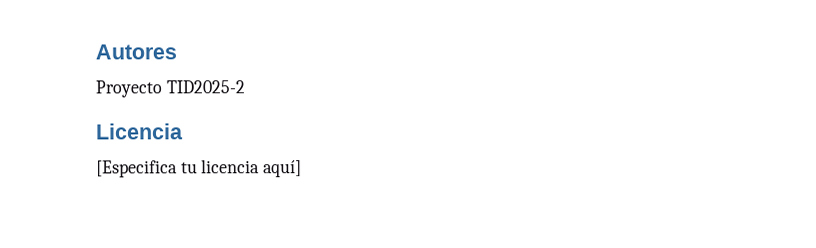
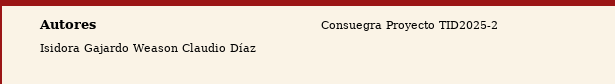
- Proyecto TID2025-2
- Licencia
- [Especifica tu licencia aquí]
+ Isidora Gajardo Weason Claudio Díaz Consuegra Proyecto TID2025-2

